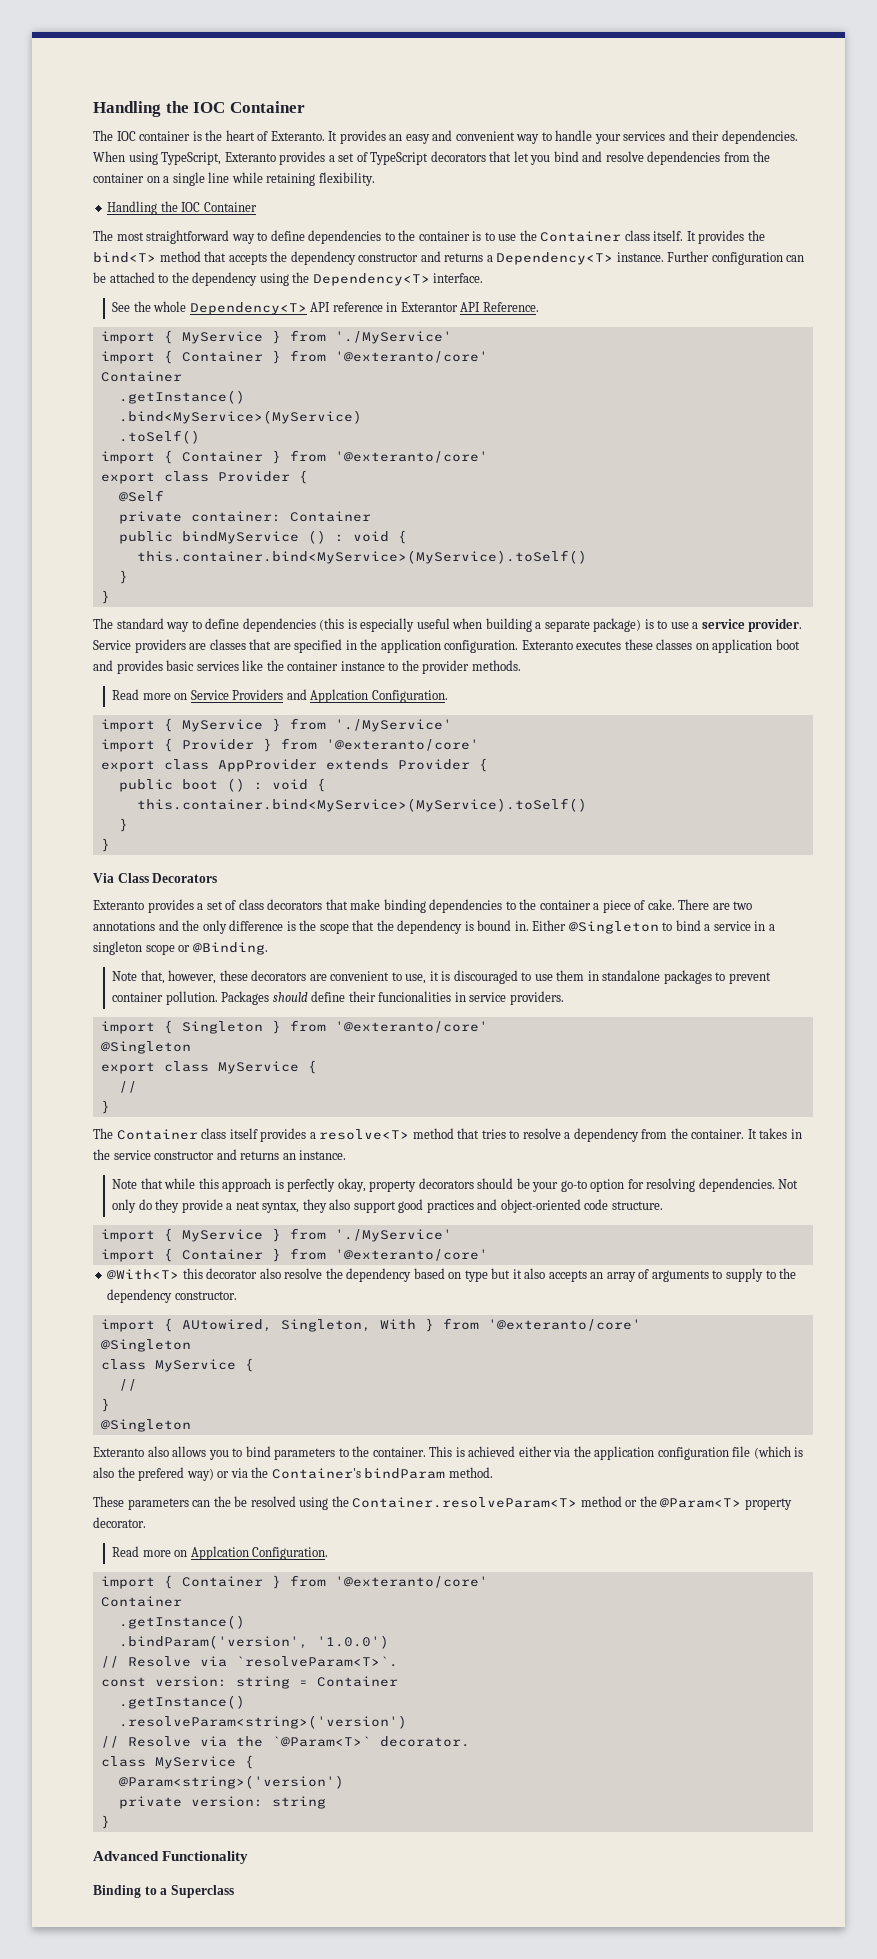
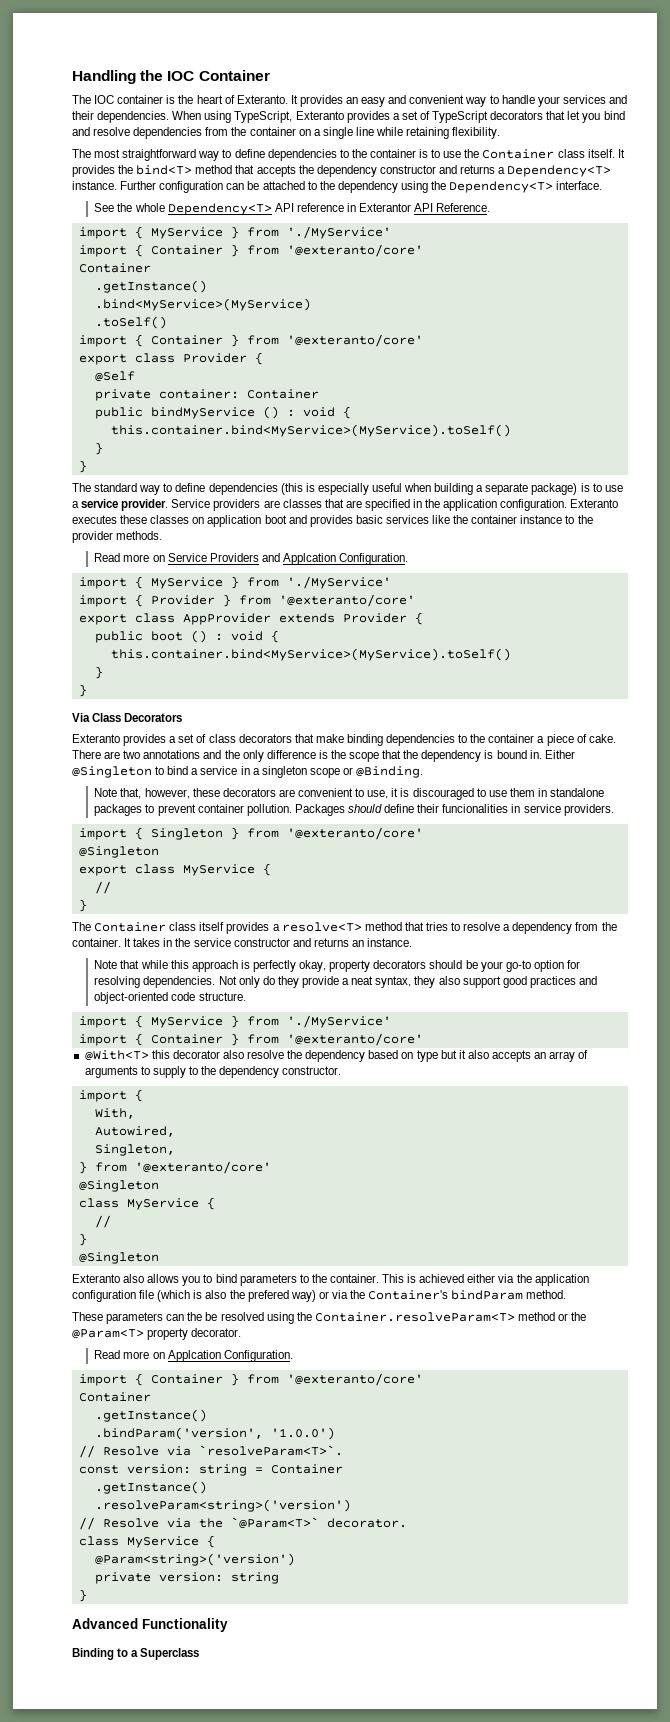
  When using TypeScript, Exteranto provides a set of TypeScript decorators that let you bind and resolve dependencies from the container on a single line while retaining flexibility.
- Handling the IOC Container
  @With<T> this decorator also resolve the dependency based on type but it also accepts an array of arguments to supply to the dependency constructor.
- import { AUtowired, Singleton, With } from '@exteranto/core'
+ import {
+ With,
+ Autowired,
+ Singleton,
+ } from '@exteranto/core'

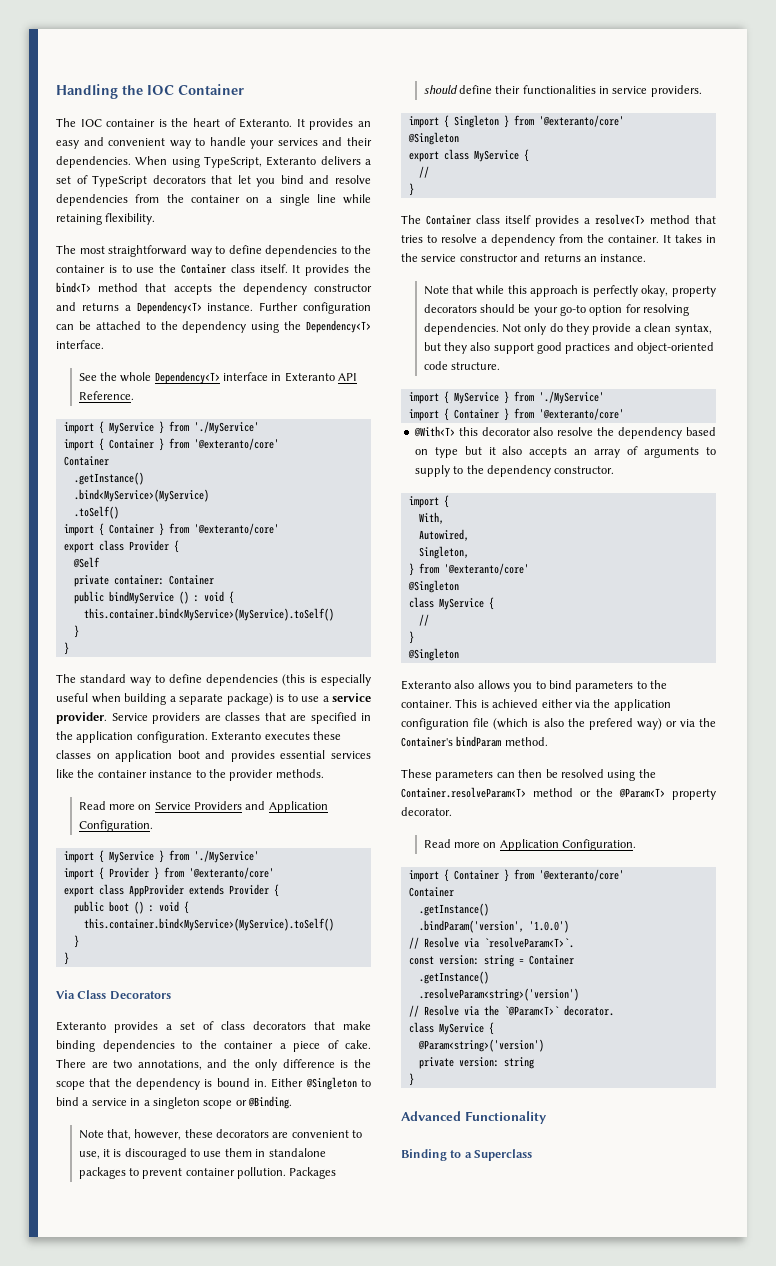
- When using TypeScript, Exteranto provides a set of TypeScript decorators that let you bind and resolve dependencies from the container on a single line while retaining flexibility.
+ When using TypeScript, Exteranto delivers a set of TypeScript decorators that let you bind and resolve dependencies from the container on a single line while retaining flexibility.
- See the whole Dependency<T> API reference in Exterantor API Reference.
+ See the whole Dependency<T> interface in Exteranto API Reference.
- Exteranto executes these classes on application boot and provides basic services like the container instance to the provider methods.
+ Exteranto executes these classes on application boot and provides essential services like the container instance to the provider methods.
- Read more on Service Providers and Applcation Configuration.
+ Read more on Service Providers and Application Configuration.
- There are two annotations and the only difference is the scope that the dependency is bound in.
+ There are two annotations, and the only difference is the scope that the dependency is bound in.
- Packages should define their funcionalities in service providers.
+ Packages should define their functionalities in service providers.
- Not only do they provide a neat syntax, they also support good practices and object-oriented code structure.
+ Not only do they provide a clean syntax, but they also support good practices and object-oriented code structure.
- These parameters can the be resolved using the Container.resolveParam<T> method or the @Param<T> property decorator.
+ These parameters can then be resolved using the Container.resolveParam<T> method or the @Param<T> property decorator.
- Read more on Applcation Configuration.
+ Read more on Application Configuration.

